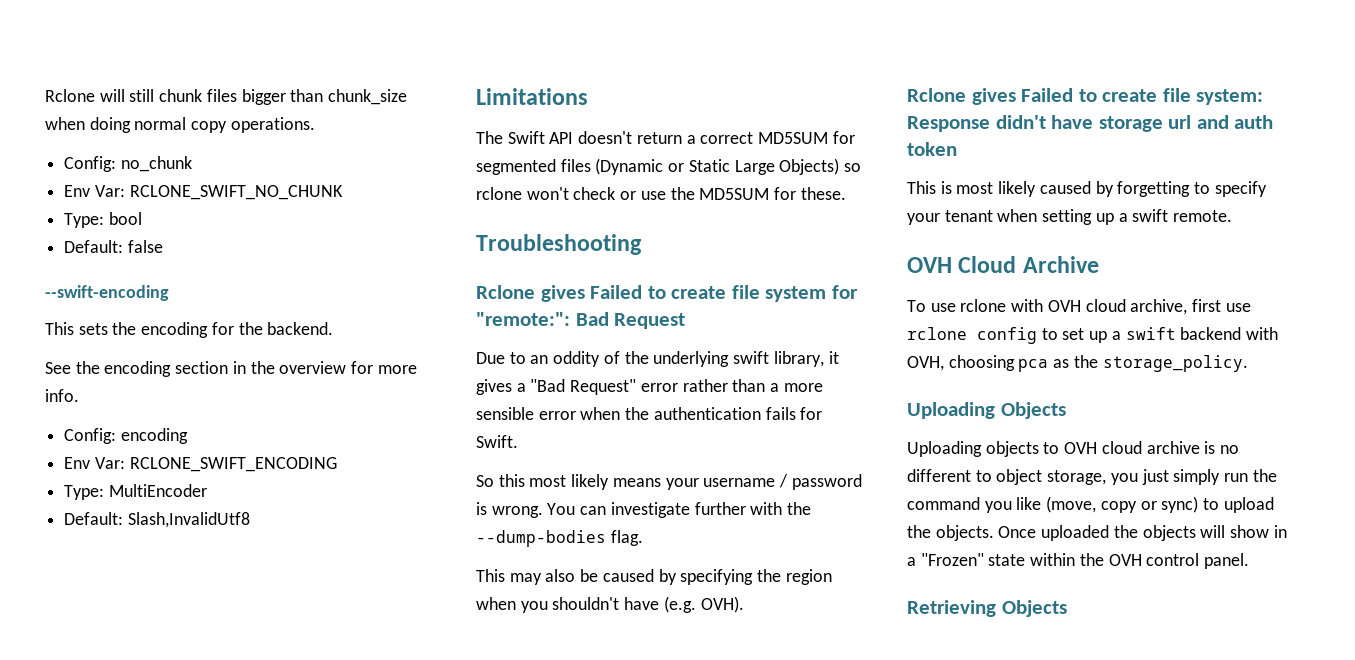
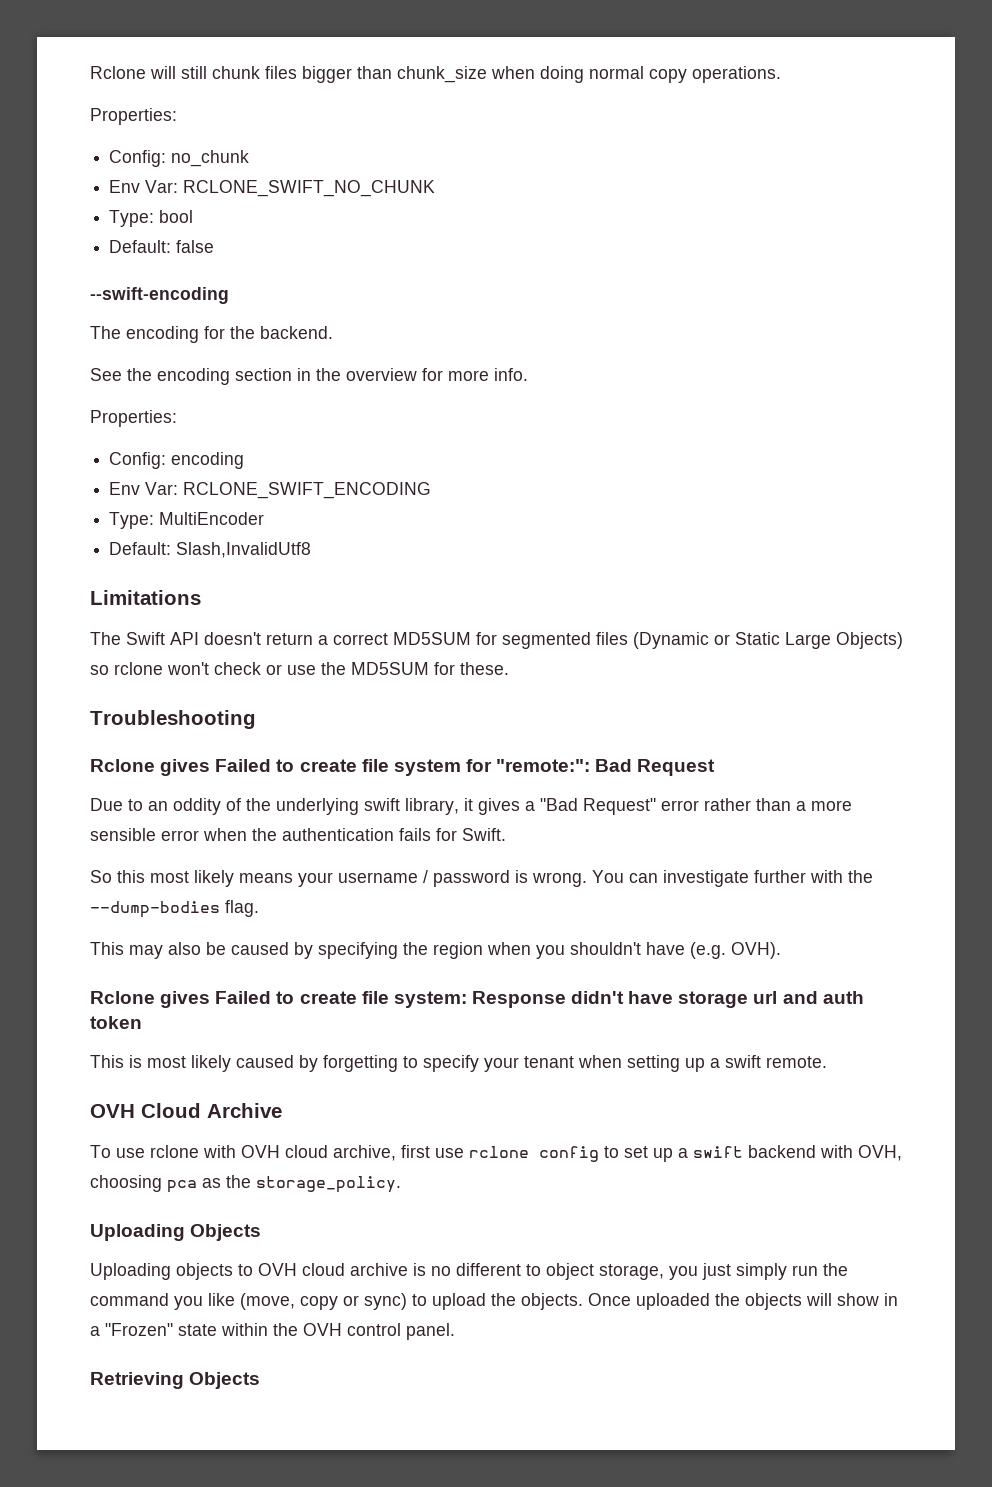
  Rclone will still chunk files bigger than chunk_size when doing normal copy operations.
+ Properties:
- This sets the encoding for the backend.
+ The encoding for the backend.
  See the encoding section in the overview for more info.
+ Properties:

